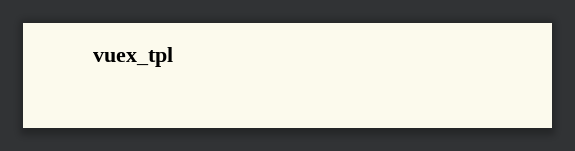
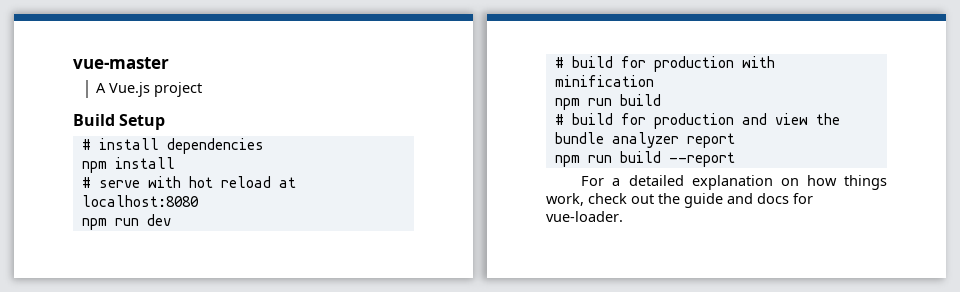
- vuex_tpl
+ vue-master
+ A Vue.js project
+ Build Setup
+ # install dependencies
+ npm install
+ # serve with hot reload at localhost:8080
+ npm run dev
+ # build for production with minification
+ npm run build
+ # build for production and view the bundle analyzer report
+ npm run build --report
+ For a detailed explanation on how things work, check out the guide and docs for vue-loader.

